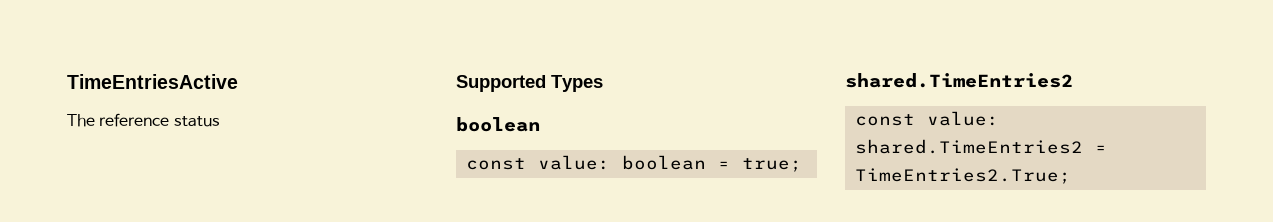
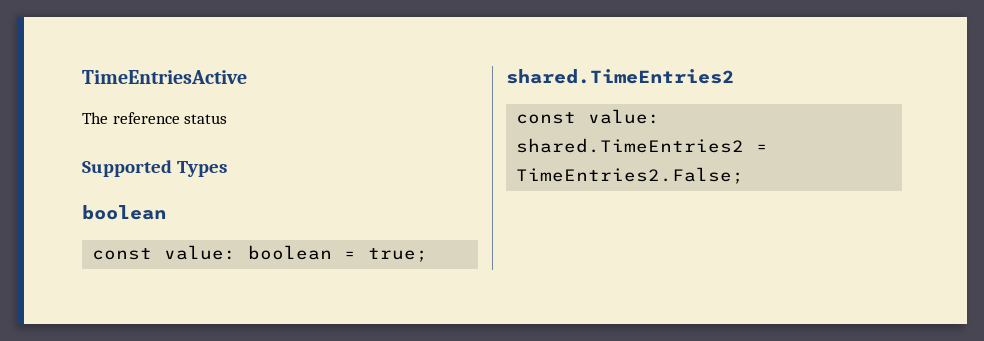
- const value: shared.TimeEntries2 = TimeEntries2.True;
+ const value: shared.TimeEntries2 = TimeEntries2.False;

